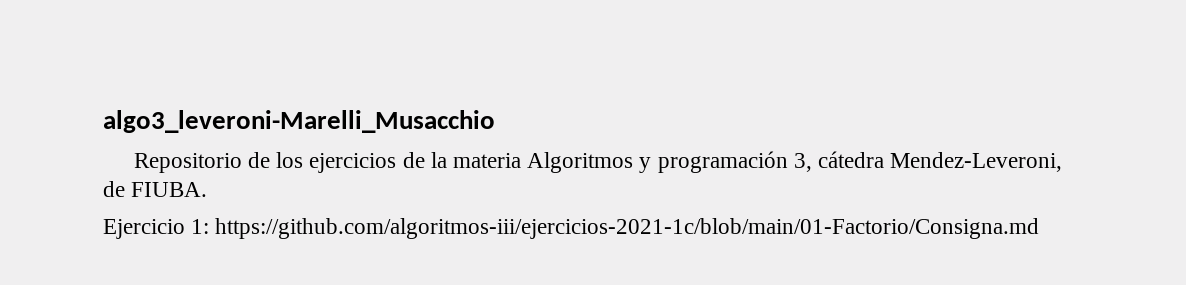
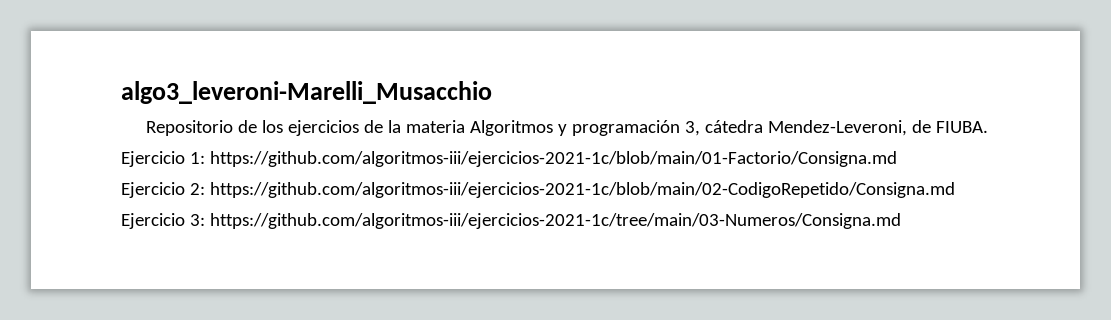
+ Ejercicio 2: https://github.com/algoritmos-iii/ejercicios-2021-1c/blob/main/02-CodigoRepetido/Consigna.md
+ Ejercicio 3: https://github.com/algoritmos-iii/ejercicios-2021-1c/tree/main/03-Numeros/Consigna.md

